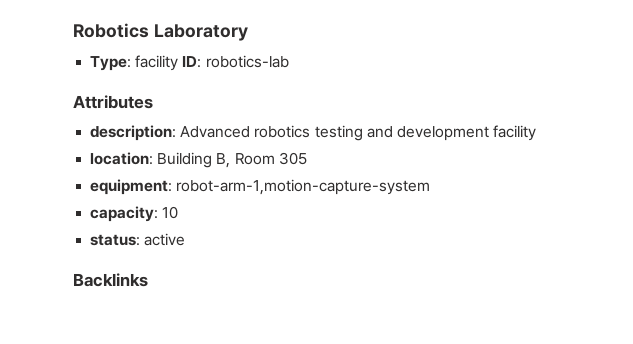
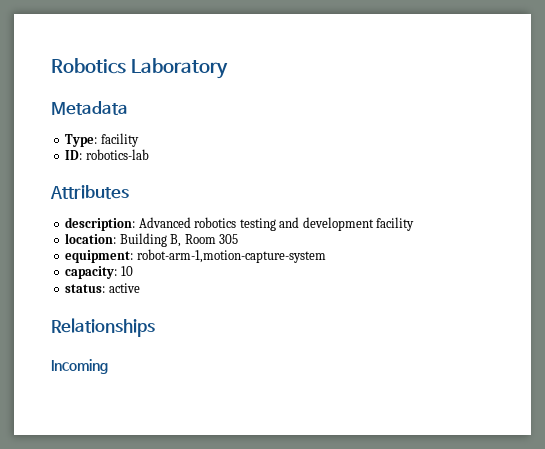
+ Metadata
- Type: facility ID: robotics-lab
+ Type: facility
+ ID: robotics-lab
- Backlinks
+ Relationships
+ Incoming

